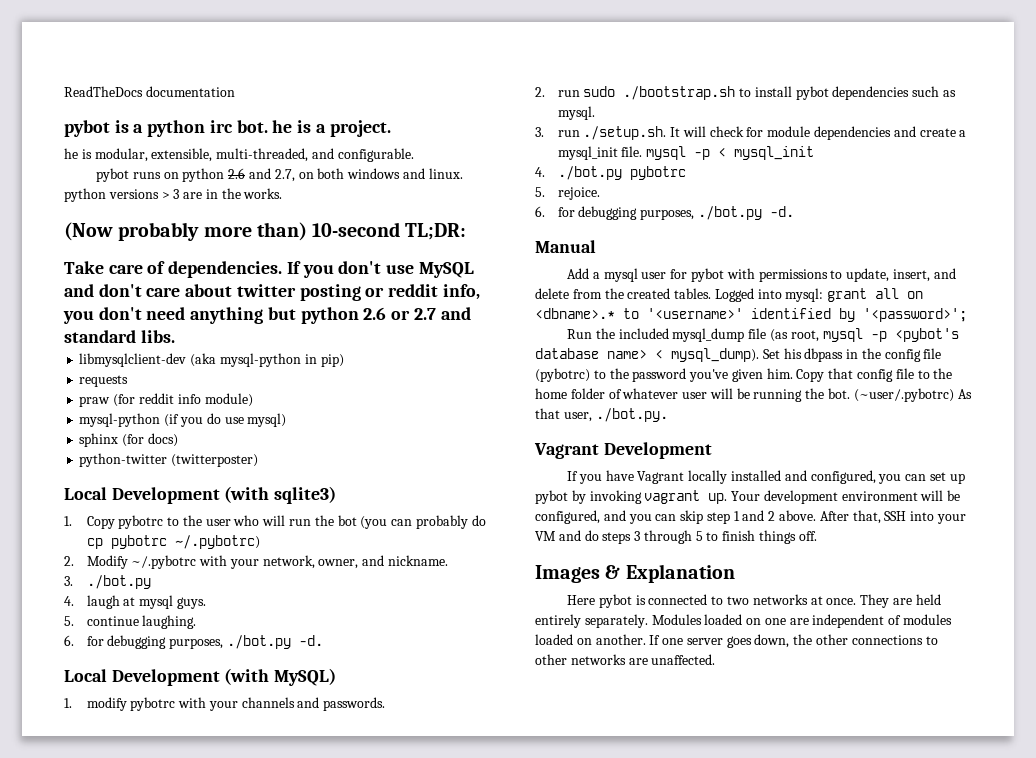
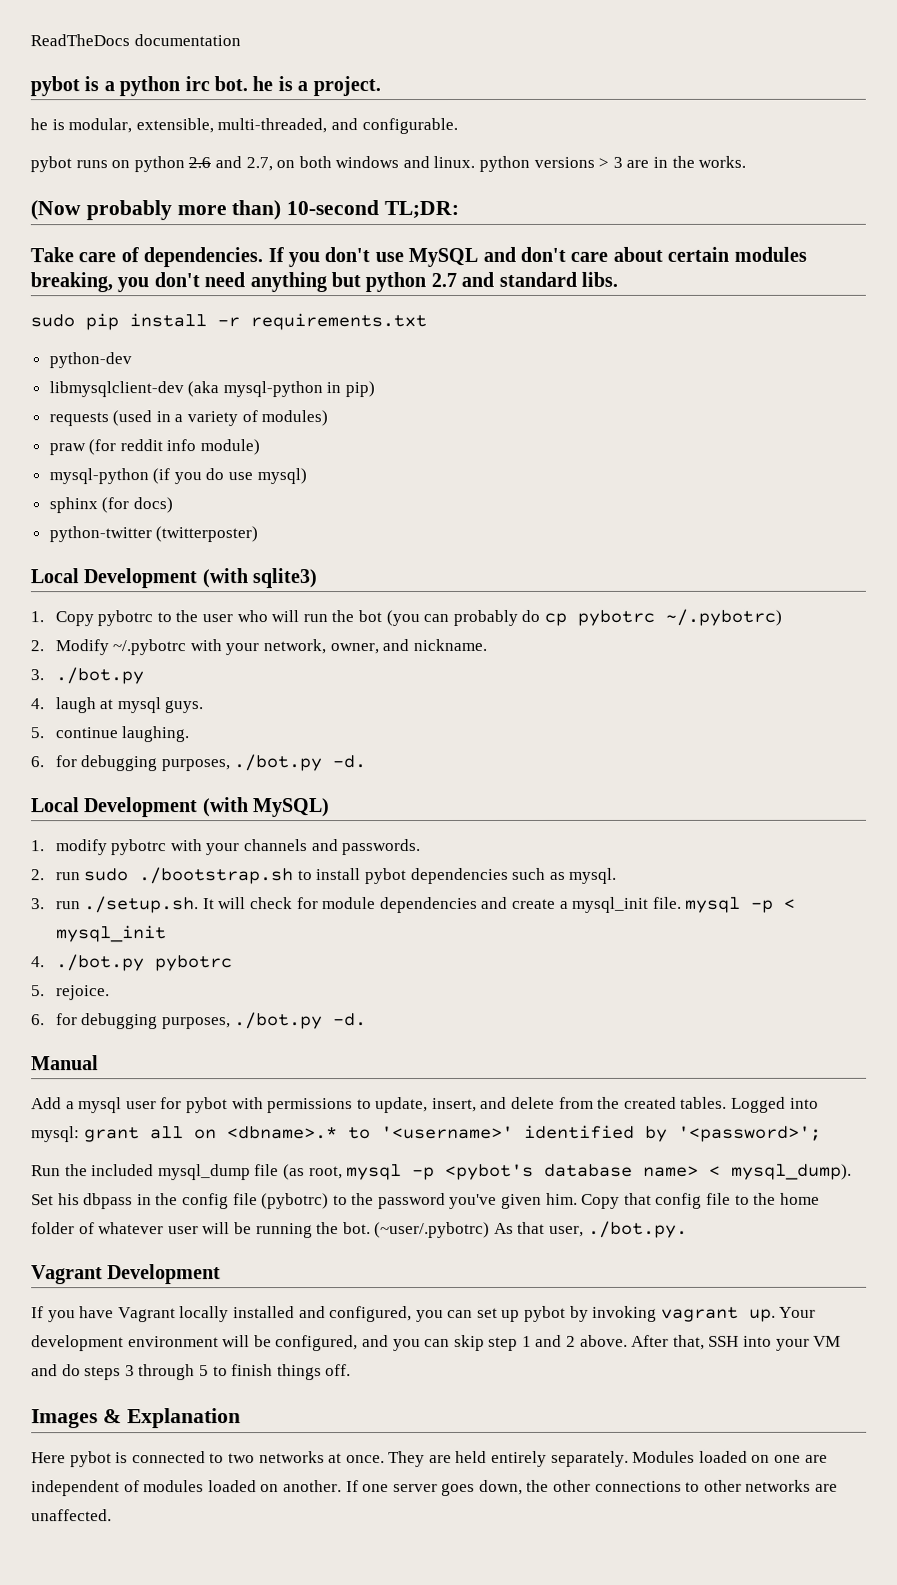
- If you don't use MySQL and don't care about twitter posting or reddit info, you don't need anything but python 2.6 or 2.7 and standard libs.
+ If you don't use MySQL and don't care about certain modules breaking, you don't need anything but python 2.7 and standard libs.
+ sudo pip install -r requirements.txt
+ python-dev
- requests
+ requests (used in a variety of modules)

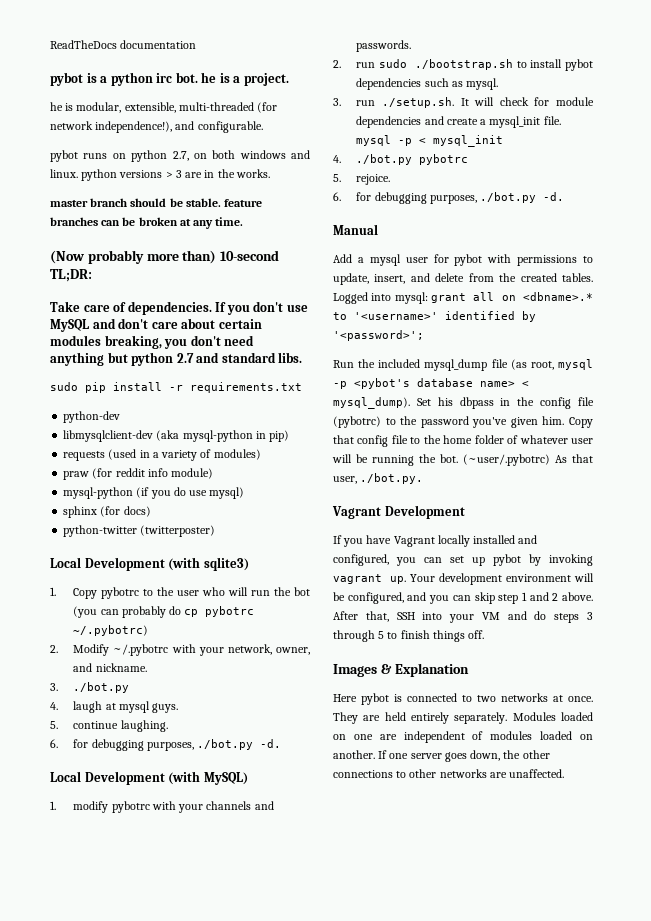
- he is modular, extensible, multi-threaded, and configurable.
+ he is modular, extensible, multi-threaded (for network independence!), and configurable.
- pybot runs on python 2.6 and 2.7, on both windows and linux. python versions > 3 are in the works.
+ pybot runs on python 2.7, on both windows and linux. python versions > 3 are in the works.
+ master branch should be stable. feature branches can be broken at any time.

